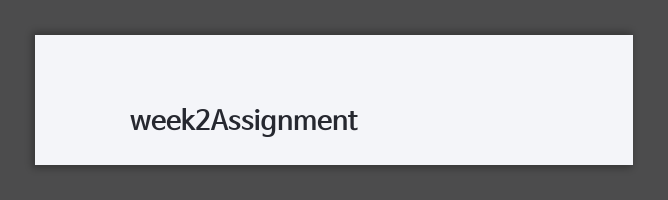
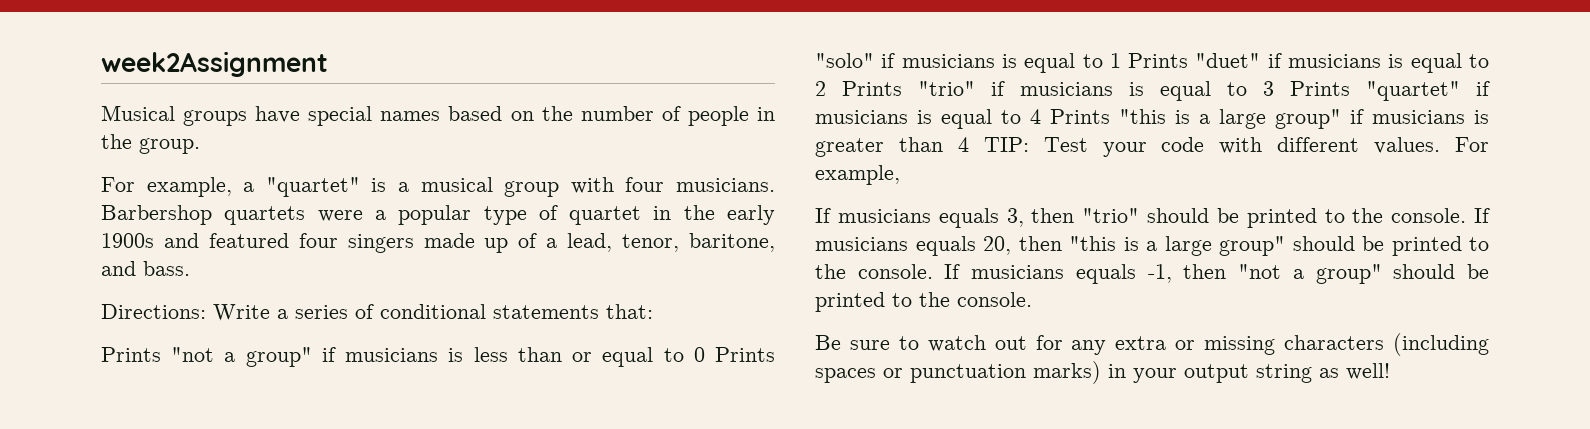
+ Musical groups have special names based on the number of people in the group.
+ For example, a "quartet" is a musical group with four musicians. Barbershop quartets were a popular type of quartet in the early 1900s and featured four singers made up of a lead, tenor, baritone, and bass.
+ Directions: Write a series of conditional statements that:
+ Prints "not a group" if musicians is less than or equal to 0 Prints "solo" if musicians is equal to 1 Prints "duet" if musicians is equal to 2 Prints "trio" if musicians is equal to 3 Prints "quartet" if musicians is equal to 4 Prints "this is a large group" if musicians is greater than 4 TIP: Test your code with different values. For example,
+ If musicians equals 3, then "trio" should be printed to the console. If musicians equals 20, then "this is a large group" should be printed to the console. If musicians equals -1, then "not a group" should be printed to the console.
+ Be sure to watch out for any extra or missing characters (including spaces or punctuation marks) in your output string as well!

